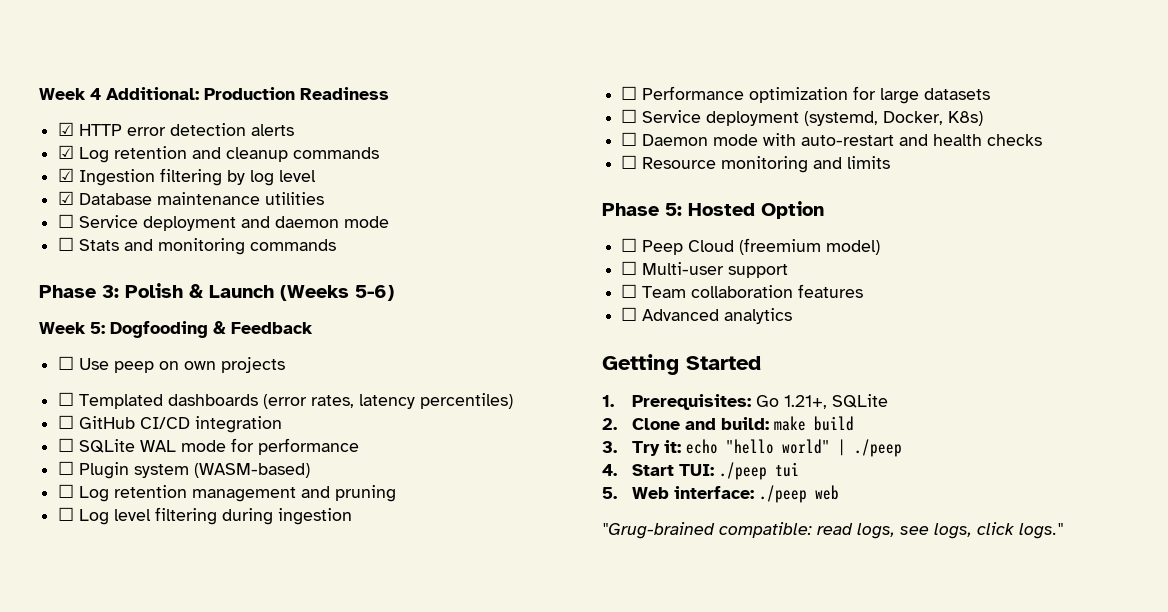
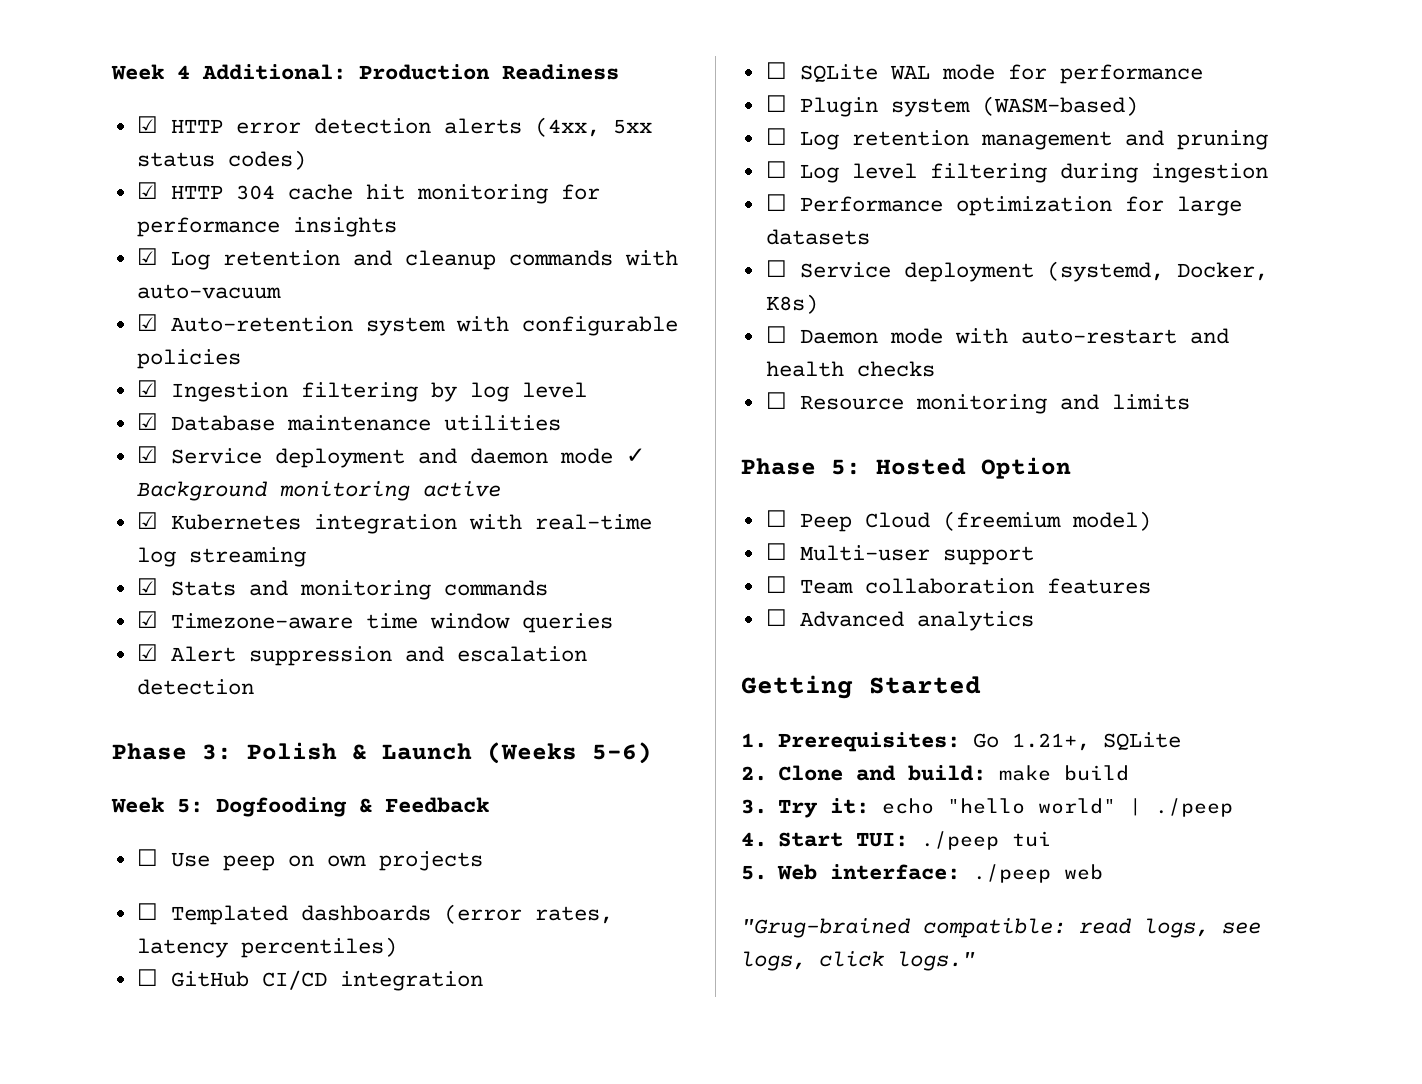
- ☑ HTTP error detection alerts
+ ☑ HTTP error detection alerts (4xx, 5xx status codes)
+ ☑ HTTP 304 cache hit monitoring for performance insights
- ☑ Log retention and cleanup commands
+ ☑ Log retention and cleanup commands with auto-vacuum
+ ☑ Auto-retention system with configurable policies
- ☐ Service deployment and daemon mode
- ☐ Stats and monitoring commands
+ ☑ Service deployment and daemon mode ✓ Background monitoring active
+ ☑ Kubernetes integration with real-time log streaming
+ ☑ Stats and monitoring commands
+ ☑ Timezone-aware time window queries
+ ☑ Alert suppression and escalation detection

